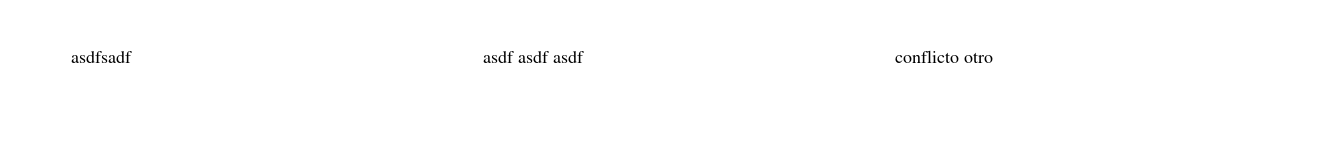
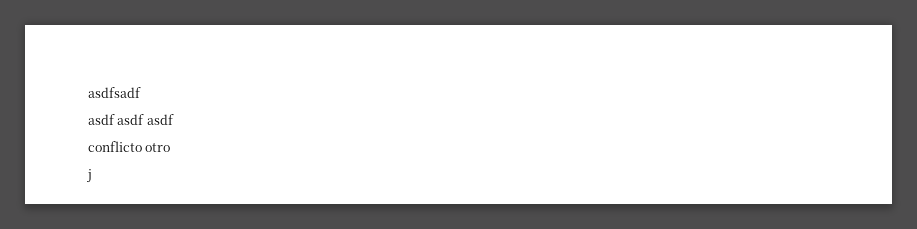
+ j

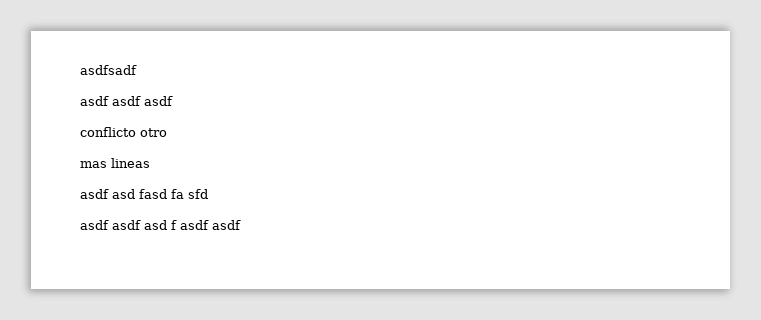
- j
+ mas lineas
+ asdf asd fasd fa sfd
+ asdf asdf asd f asdf asdf

